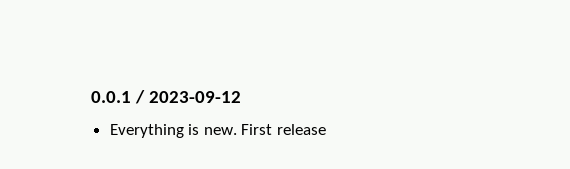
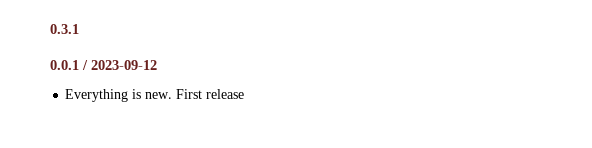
+ 0.3.1

